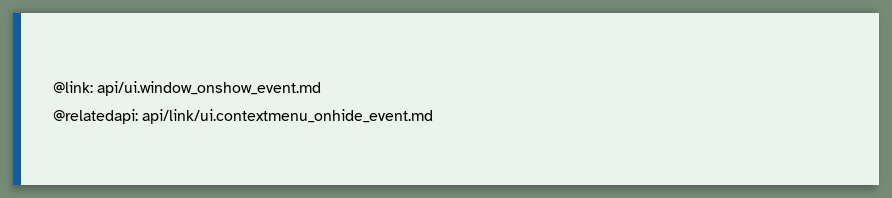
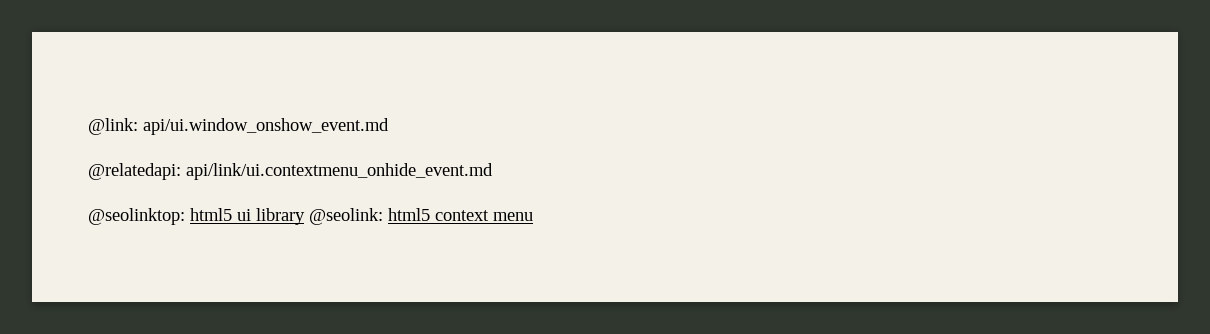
+ @seolinktop: html5 ui library @seolink: html5 context menu

